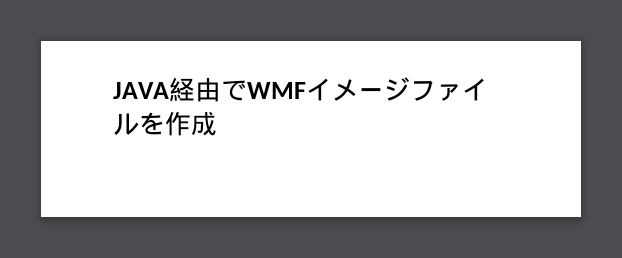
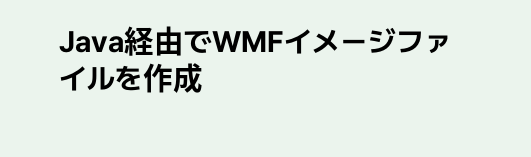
- JAVA経由でWMFイメージファイルを作成
+ Java経由でWMFイメージファイルを作成

